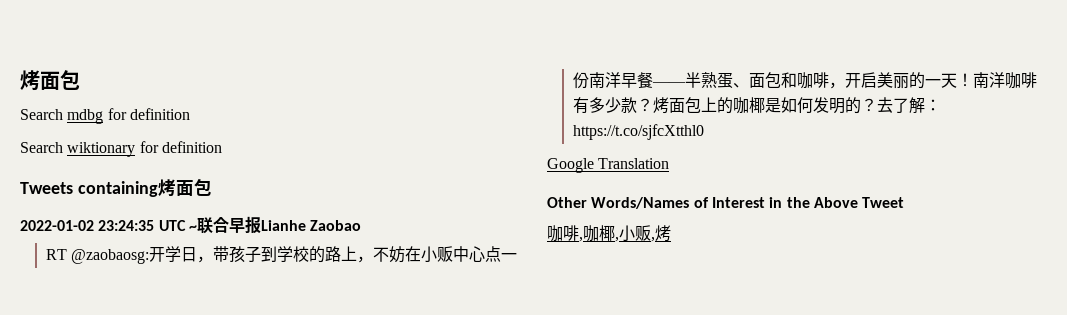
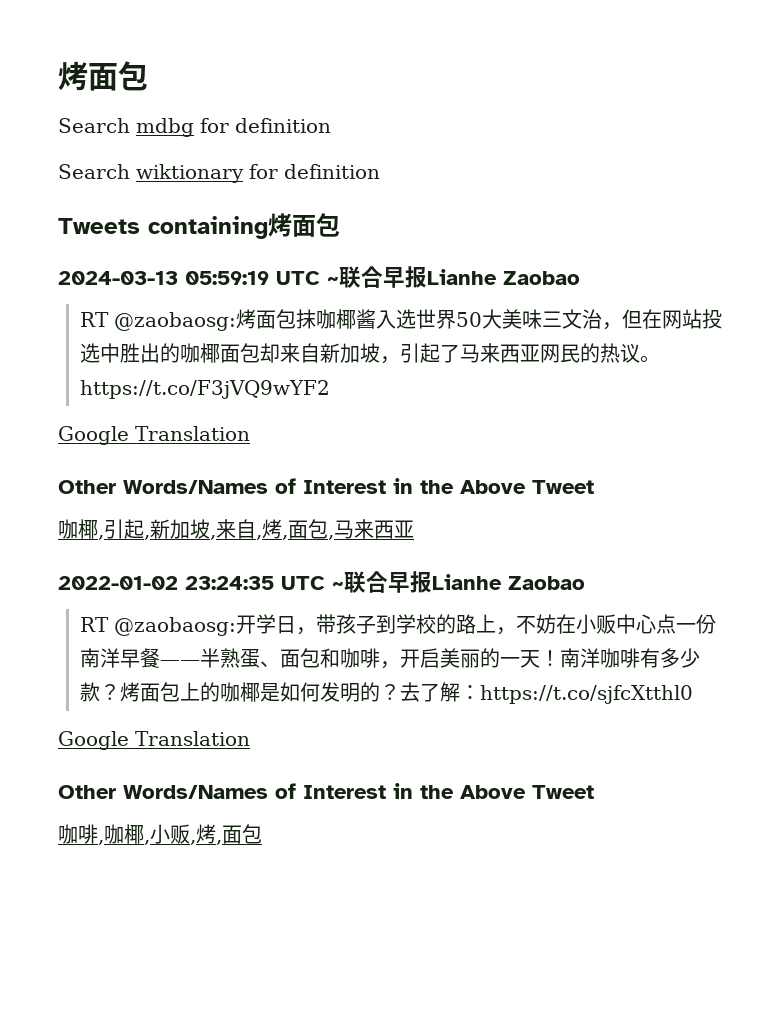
+ 2024-03-13 05:59:19 UTC ~联合早报Lianhe Zaobao
+ RT @zaobaosg:烤面包抹咖椰酱入选世界50大美味三文治，但在网站投选中胜出的咖椰面包却来自新加坡，引起了马来西亚网民的热议。https://t.co/F3jVQ9wYF2
+ Google Translation
+ Other Words/Names of Interest in the Above Tweet
+ 咖椰,引起,新加坡,来自,烤,面包,马来西亚
- 咖啡,咖椰,小贩,烤
+ 咖啡,咖椰,小贩,烤,面包

